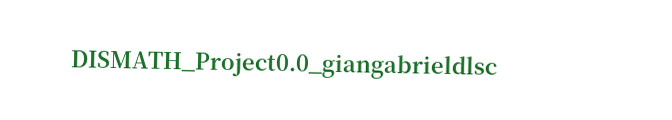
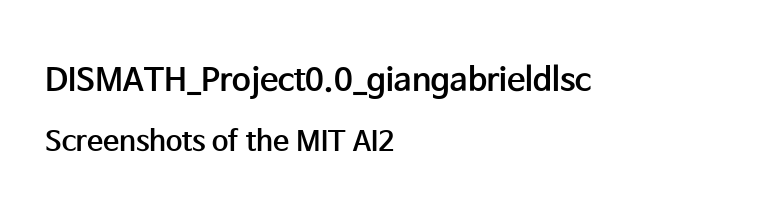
+ Screenshots of the MIT AI2

